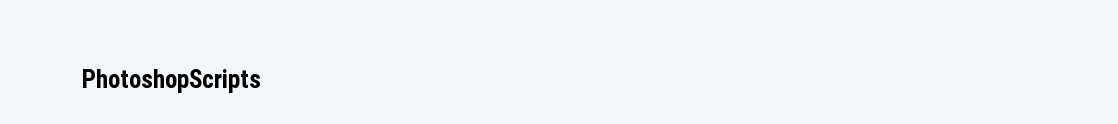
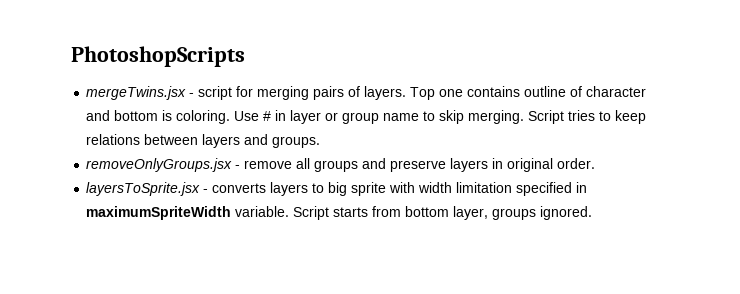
+ mergeTwins.jsx - script for merging pairs of layers. Top one contains outline of character and bottom is coloring. Use # in layer or group name to skip merging. Script tries to keep relations between layers and groups.
+ removeOnlyGroups.jsx - remove all groups and preserve layers in original order.
+ layersToSprite.jsx - converts layers to big sprite with width limitation specified in maximumSpriteWidth variable. Script starts from bottom layer, groups ignored.

